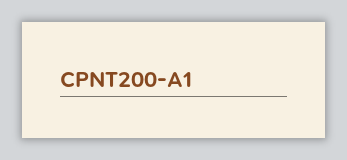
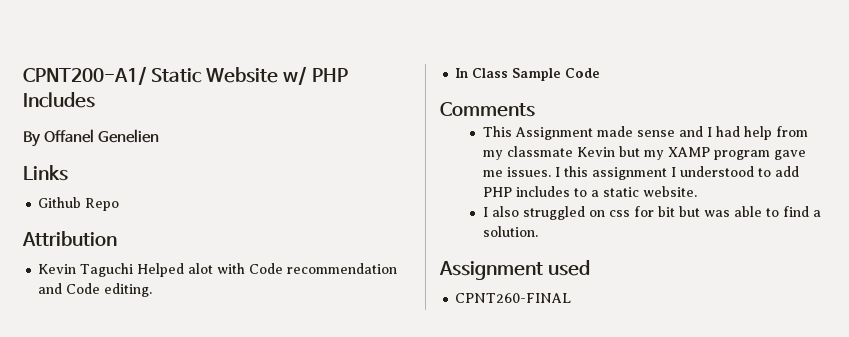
- CPNT200-A1
+ CPNT200-A1/ Static Website w/ PHP Includes
+ By Offanel Genelien
+ Links
+ Github Repo
+ Attribution
+ Kevin Taguchi Helped alot with Code recommendation and Code editing.
+ In Class Sample Code
+ Comments
+ This Assignment made sense and I had help from my classmate Kevin but my XAMP program gave me issues. I this assignment I understood to add PHP includes to a static website.
+ I also struggled on css for bit but was able to find a solution.
+ Assignment used
+ CPNT260-FINAL

